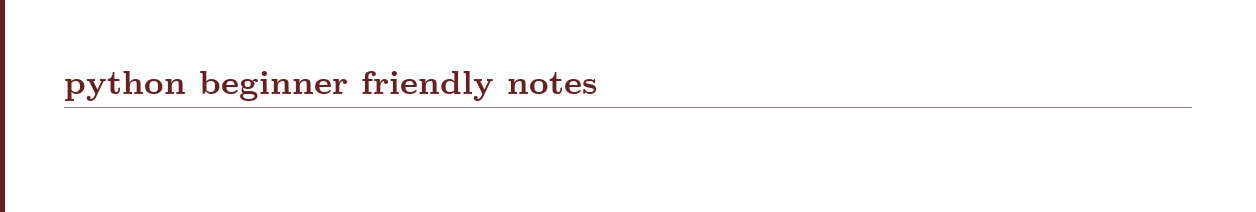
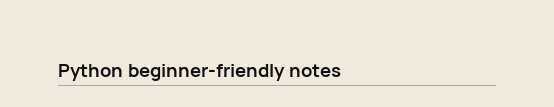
- python beginner friendly notes
+ Python beginner-friendly notes

